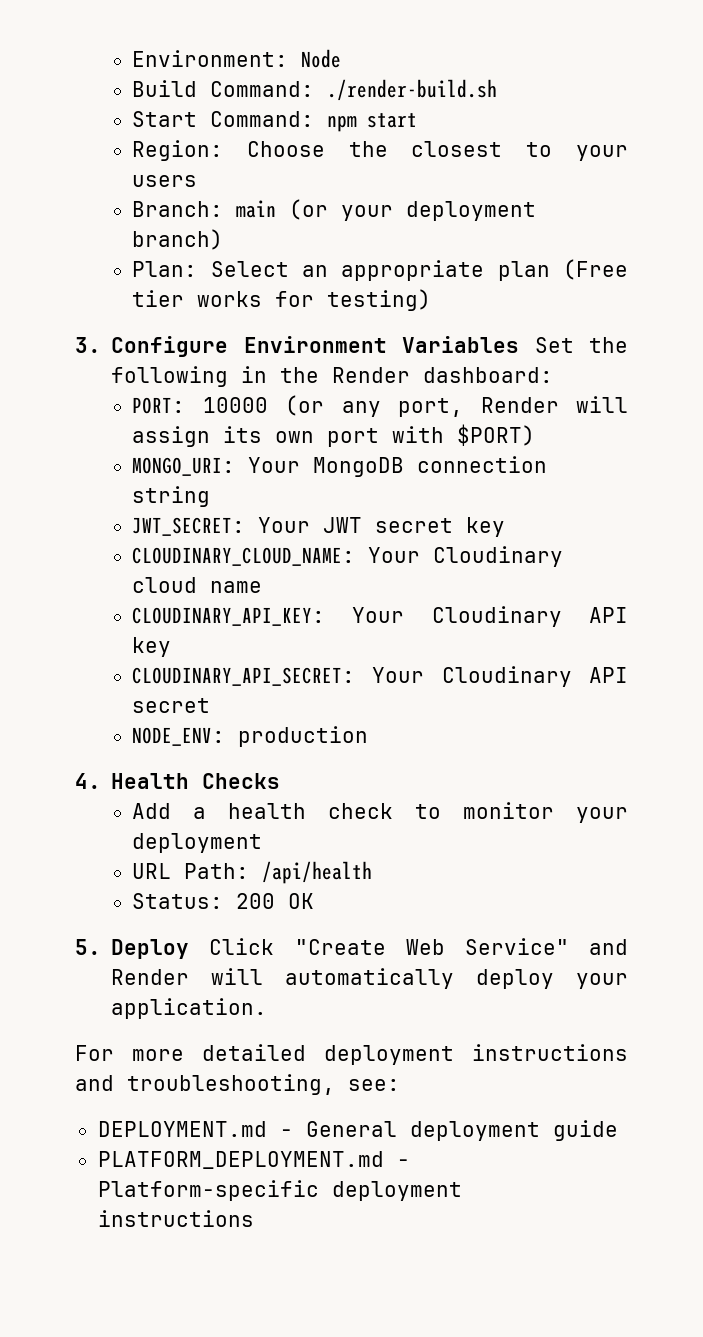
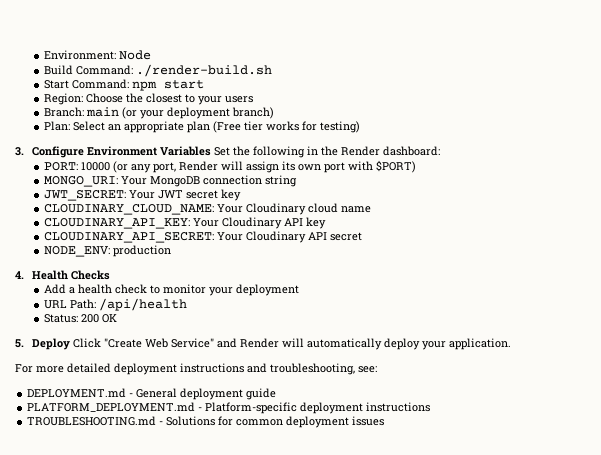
+ TROUBLESHOOTING.md - Solutions for common deployment issues

